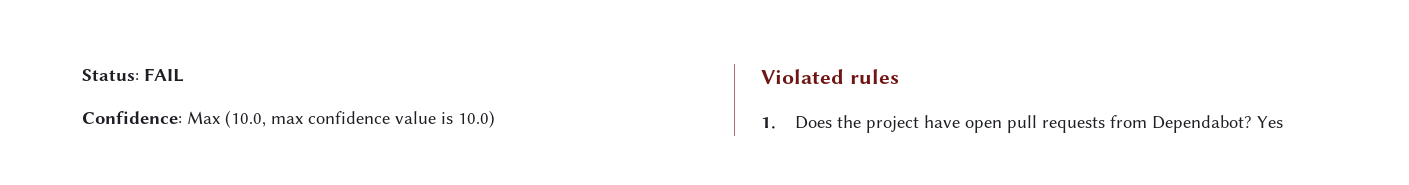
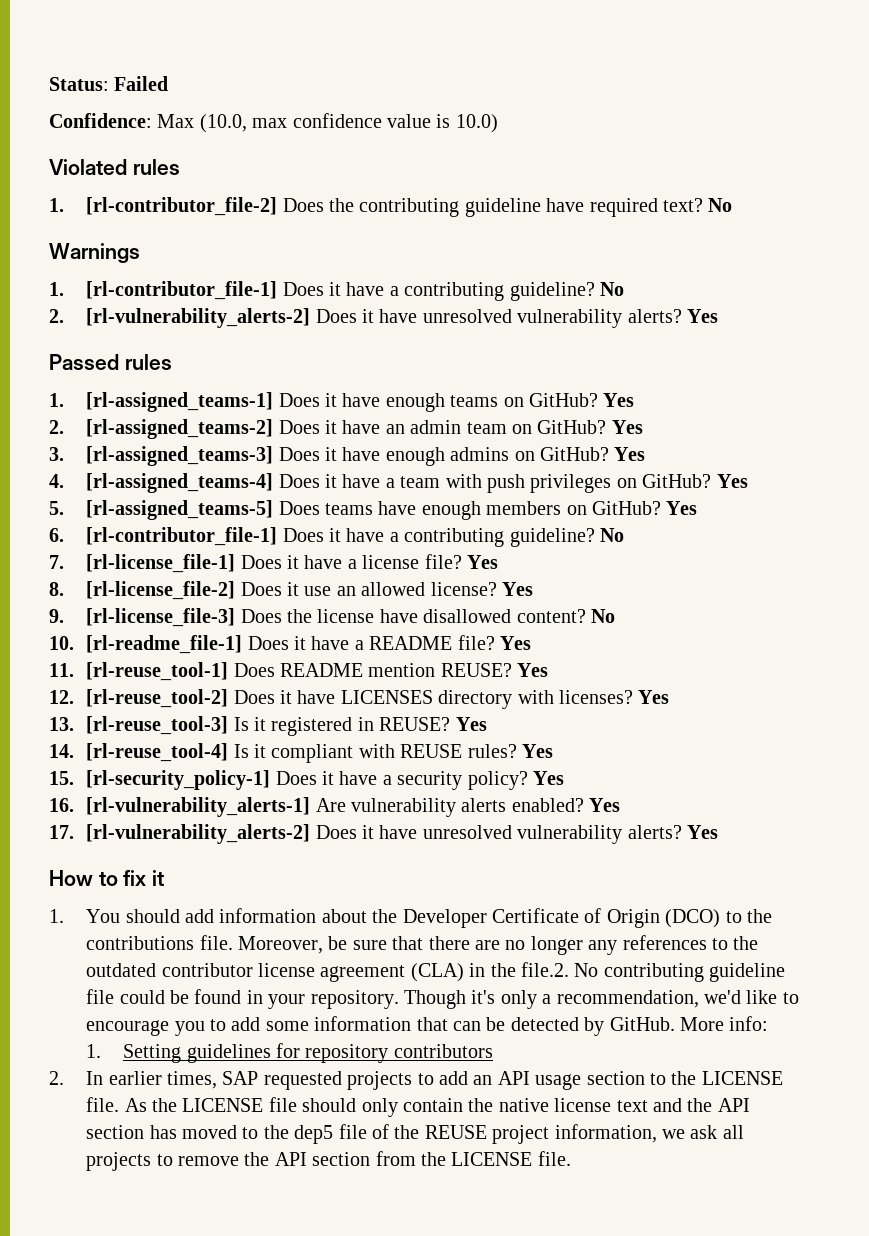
- Status: FAIL
+ Status: Failed
- 1. Does the project have open pull requests from Dependabot? Yes
+ 1. [rl-contributor_file-2] Does the contributing guideline have required text? No
+ Warnings
+ 1. [rl-contributor_file-1] Does it have a contributing guideline? No
+ 2. [rl-vulnerability_alerts-2] Does it have unresolved vulnerability alerts? Yes
+ Passed rules
+ 1. [rl-assigned_teams-1] Does it have enough teams on GitHub? Yes
+ 2. [rl-assigned_teams-2] Does it have an admin team on GitHub? Yes
+ 3. [rl-assigned_teams-3] Does it have enough admins on GitHub? Yes
+ 4. [rl-assigned_teams-4] Does it have a team with push privileges on GitHub? Yes
+ 5. [rl-assigned_teams-5] Does teams have enough members on GitHub? Yes
+ 6. [rl-contributor_file-1] Does it have a contributing guideline? No
+ 7. [rl-license_file-1] Does it have a license file? Yes
+ 8. [rl-license_file-2] Does it use an allowed license? Yes
+ 9. [rl-license_file-3] Does the license have disallowed content? No
+ 10. [rl-readme_file-1] Does it have a README file? Yes
+ 11. [rl-reuse_tool-1] Does README mention REUSE? Yes
+ 12. [rl-reuse_tool-2] Does it have LICENSES directory with licenses? Yes
+ 13. [rl-reuse_tool-3] Is it registered in REUSE? Yes
+ 14. [rl-reuse_tool-4] Is it compliant with REUSE rules? Yes
+ 15. [rl-security_policy-1] Does it have a security policy? Yes
+ 16. [rl-vulnerability_alerts-1] Are vulnerability alerts enabled? Yes
+ 17. [rl-vulnerability_alerts-2] Does it have unresolved vulnerability alerts? Yes
+ How to fix it
+ 1. You should add information about the Developer Certificate of Origin (DCO) to the contributions file. Moreover, be sure that there are no longer any references to the outdated contributor license agreement (CLA) in the file.2. No contributing guideline file could be found in your repository. Though it's only a recommendation, we'd like to encourage you to add some information that can be detected by GitHub. More info:
+ 1. Setting guidelines for repository contributors
+ 2. In earlier times, SAP requested projects to add an API usage section to the LICENSE file. As the LICENSE file should only contain the native license text and the API section has moved to the dep5 file of the REUSE project information, we ask all projects to remove the API section from the LICENSE file.

